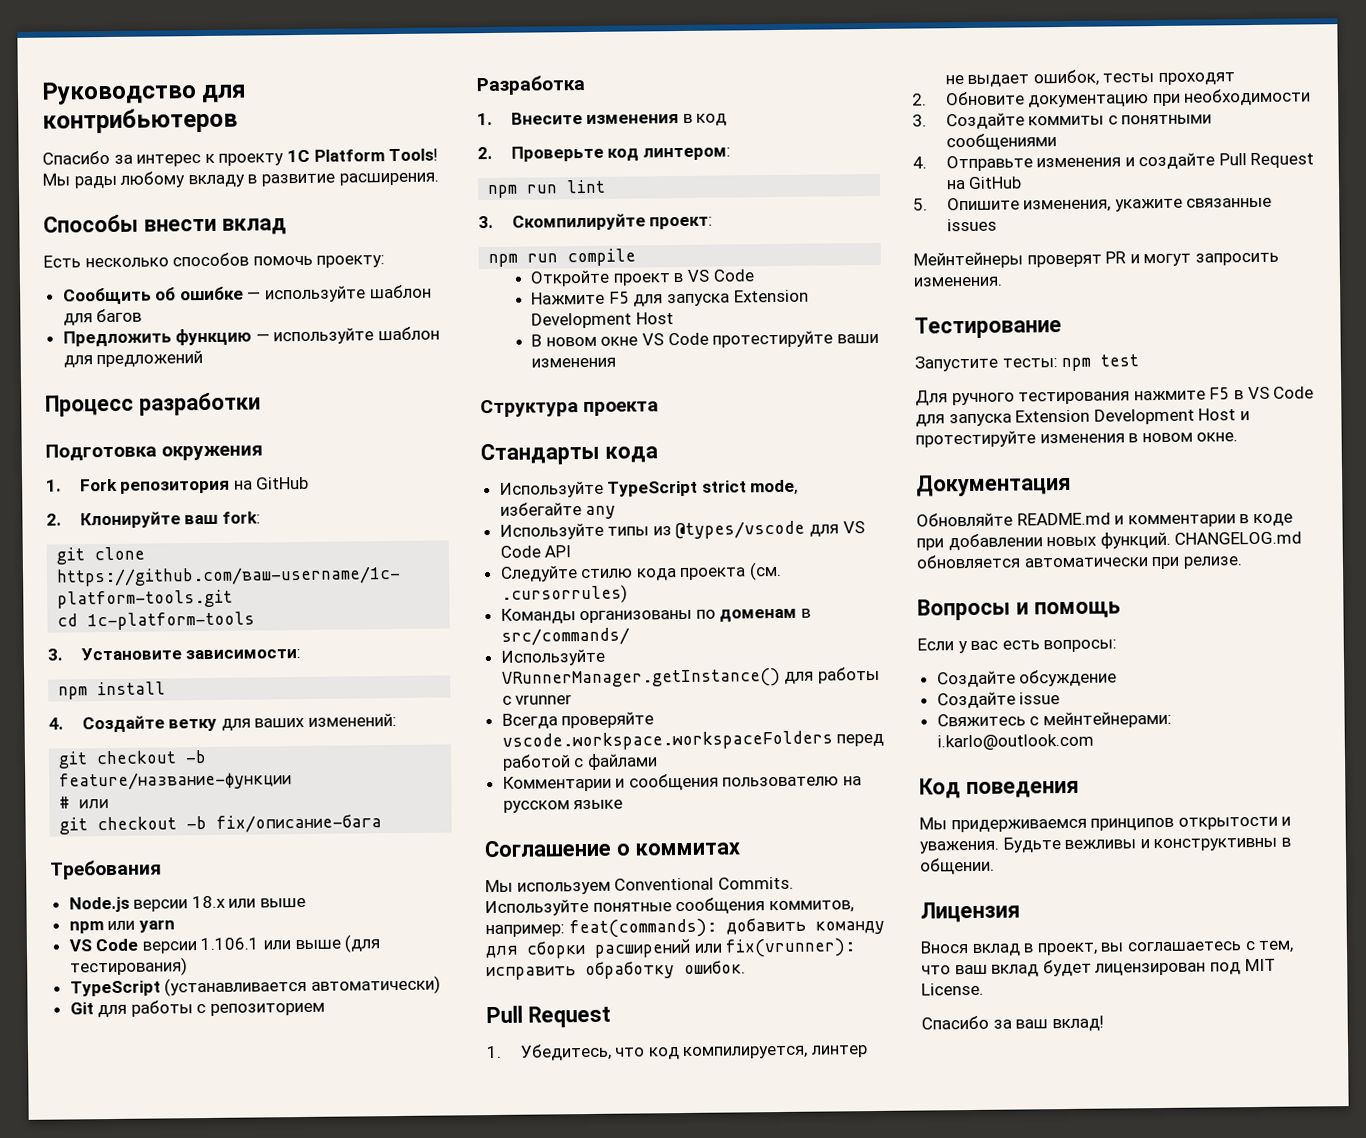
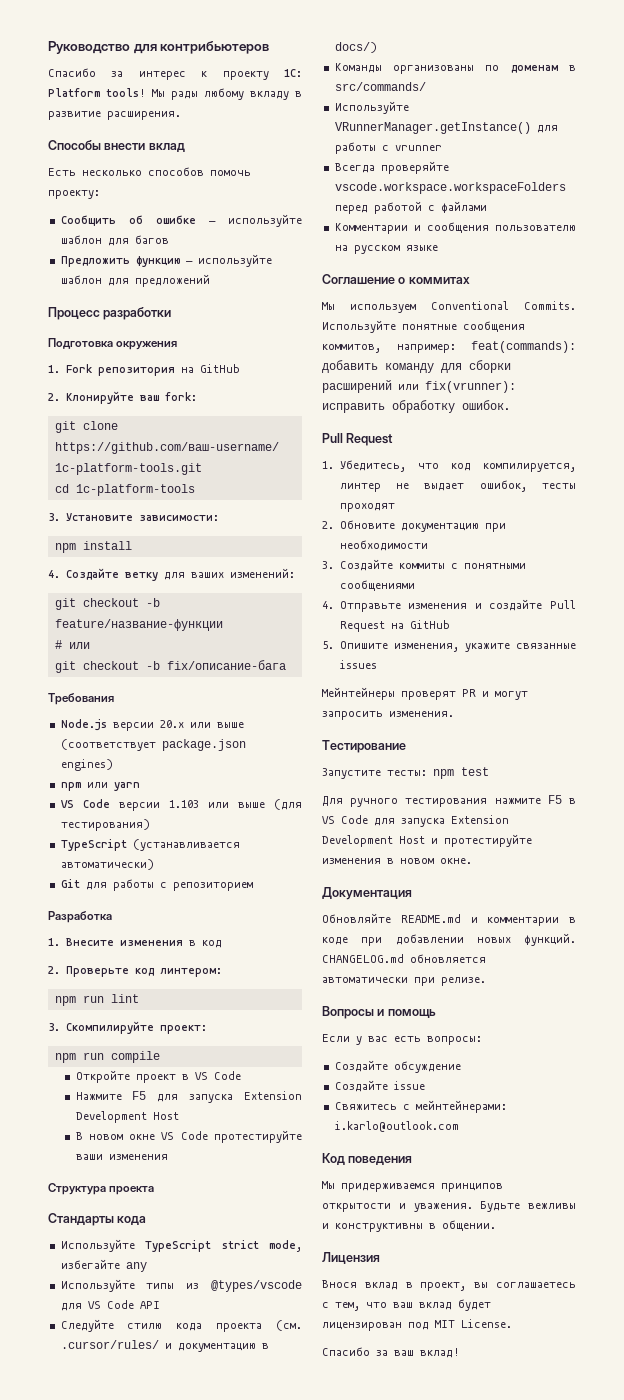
- Спасибо за интерес к проекту 1C Platform Tools!
+ Спасибо за интерес к проекту 1C: Platform tools!
- Node.js версии 18.x или выше
+ Node.js версии 20.x или выше (соответствует package.json engines)
- VS Code версии 1.106.1 или выше (для тестирования)
+ VS Code версии 1.103 или выше (для тестирования)
- Следуйте стилю кода проекта (см. .cursorrules)
+ Следуйте стилю кода проекта (см. .cursor/rules/ и документацию в docs/)

